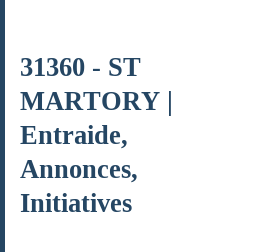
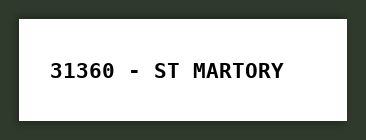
- 31360 - ST MARTORY | Entraide, Annonces, Initiatives
+ 31360 - ST MARTORY

